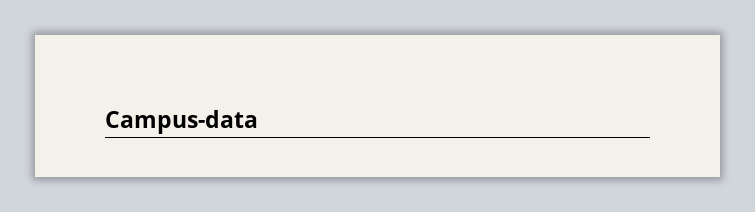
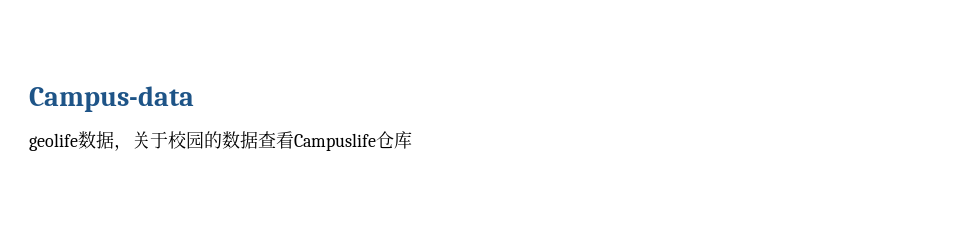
+ geolife数据，关于校园的数据查看Campuslife仓库

